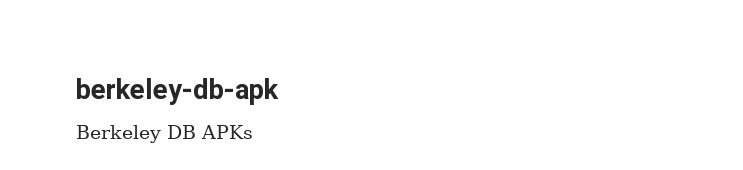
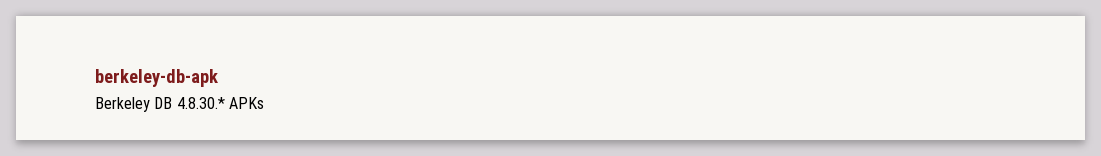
- Berkeley DB APKs
+ Berkeley DB 4.8.30.* APKs

